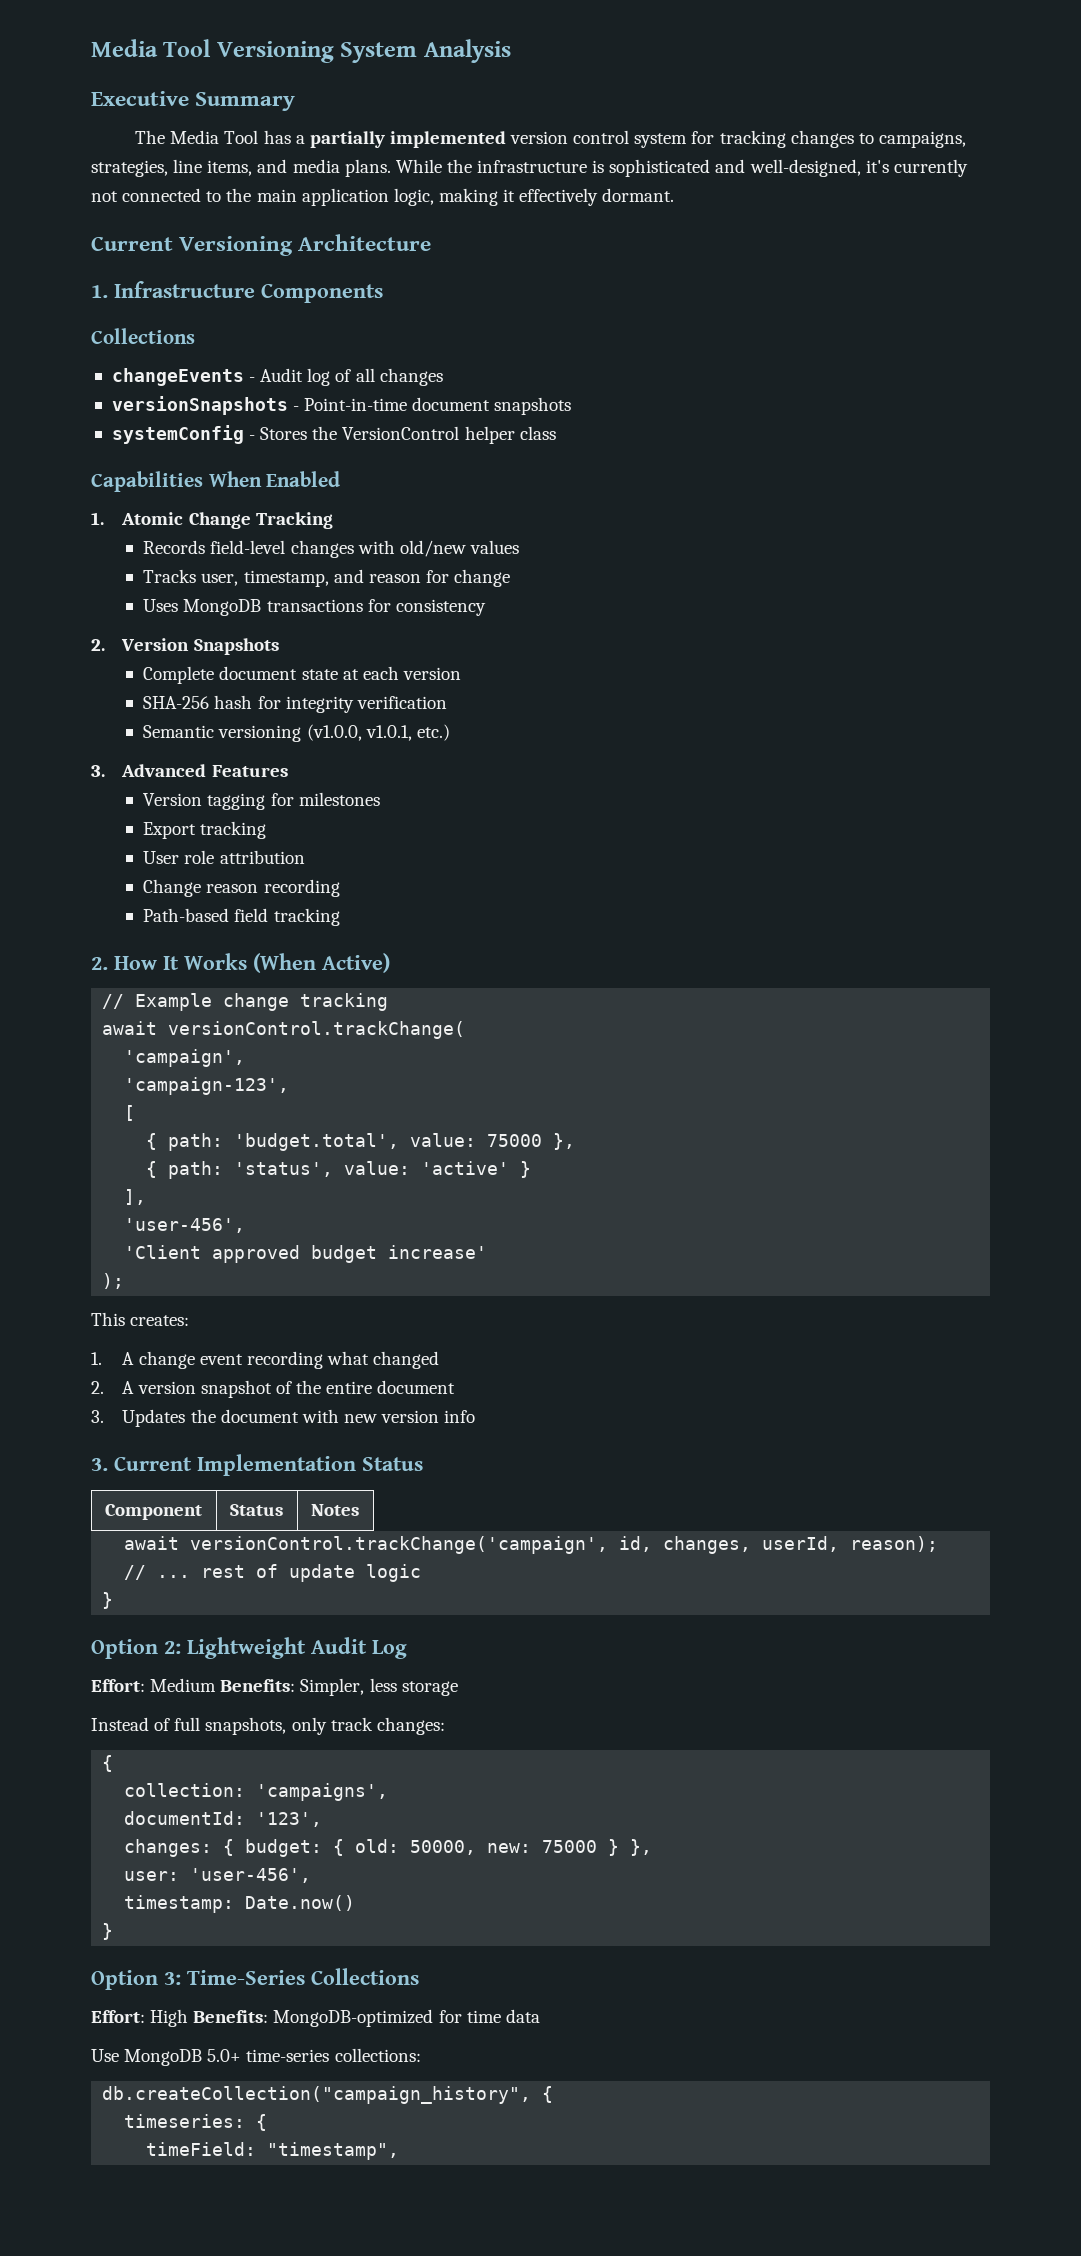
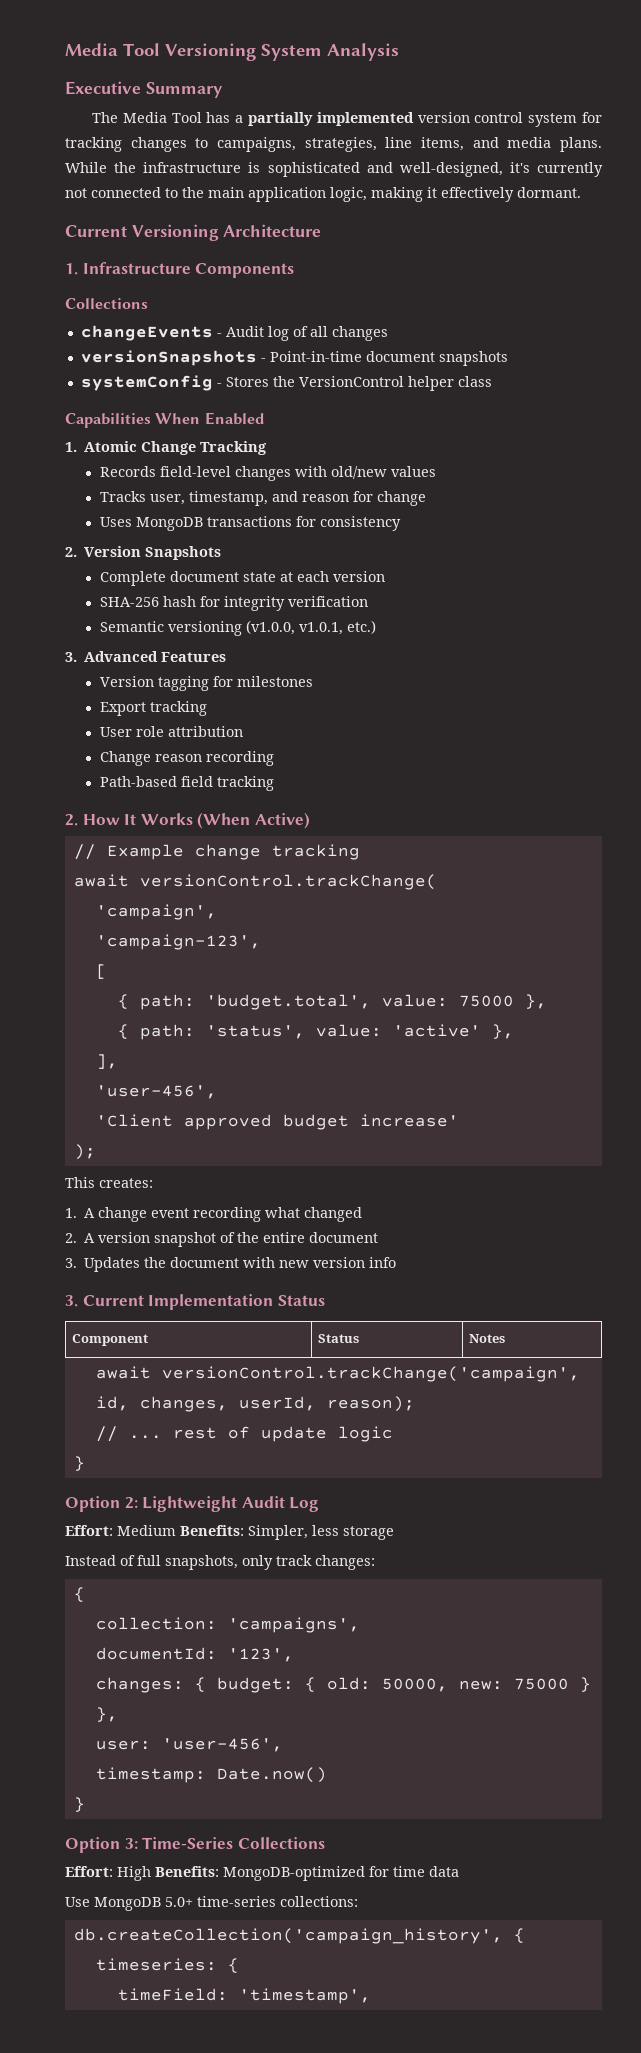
- { path: 'status', value: 'active' }
+ { path: 'status', value: 'active' },
- db.createCollection("campaign_history", {
+ db.createCollection('campaign_history', {
- timeField: "timestamp",
+ timeField: 'timestamp',

